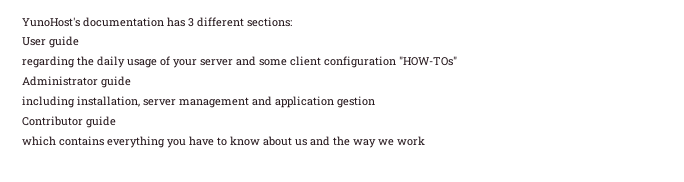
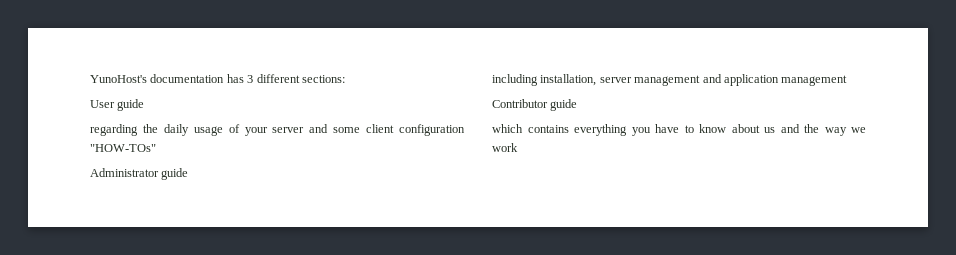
- including installation, server management and application gestion
+ including installation, server management and application management

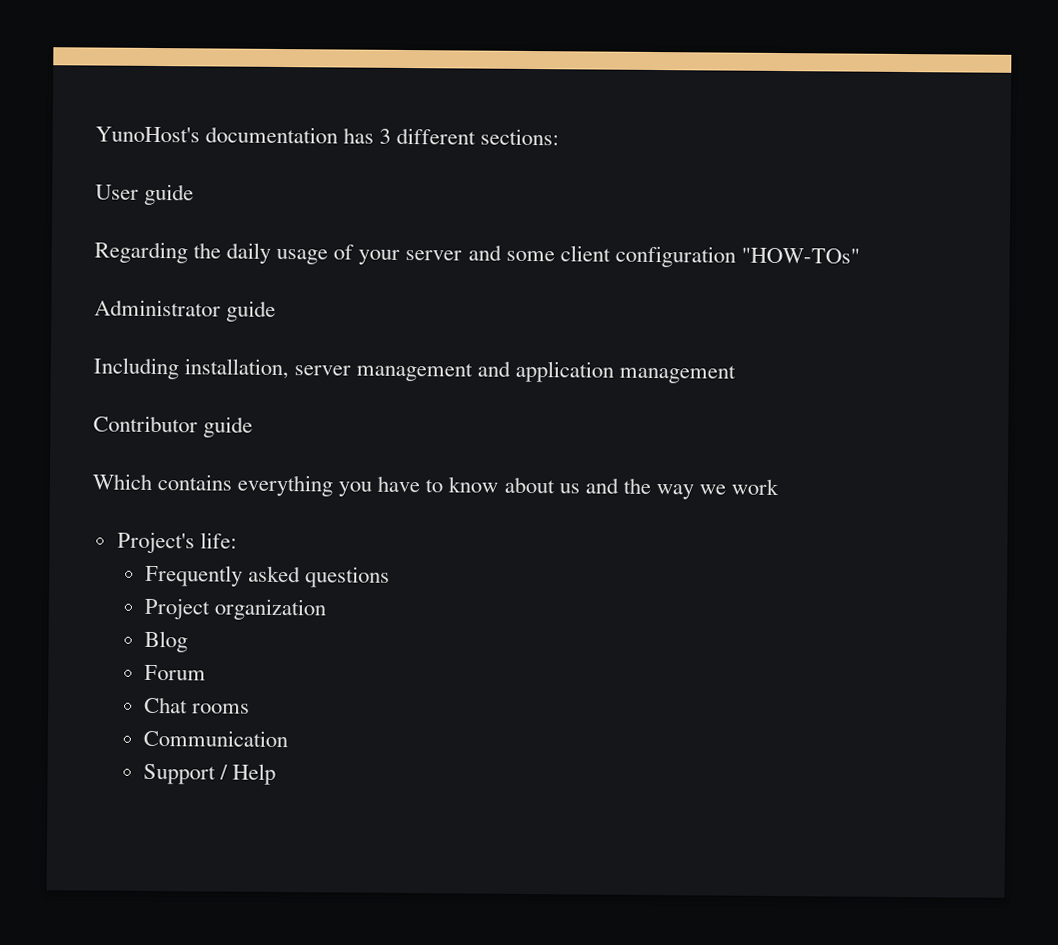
- regarding the daily usage of your server and some client configuration "HOW-TOs"
+ Regarding the daily usage of your server and some client configuration "HOW-TOs"
- including installation, server management and application management
+ Including installation, server management and application management
- which contains everything you have to know about us and the way we work
+ Which contains everything you have to know about us and the way we work
+ Project's life:
+ Frequently asked questions
+ Project organization
+ Blog
+ Forum
+ Chat rooms
+ Communication
+ Support / Help

